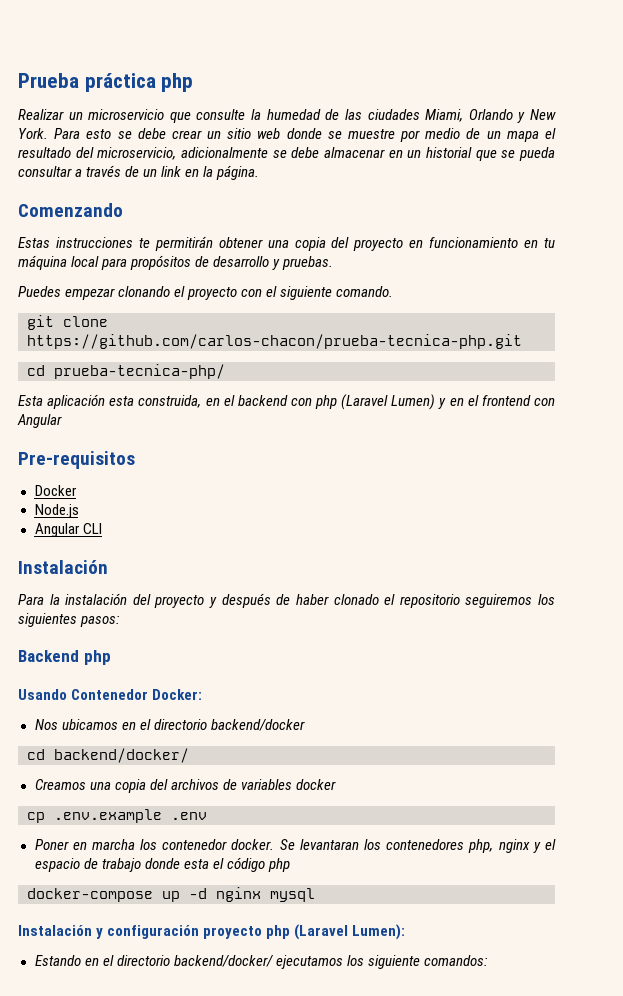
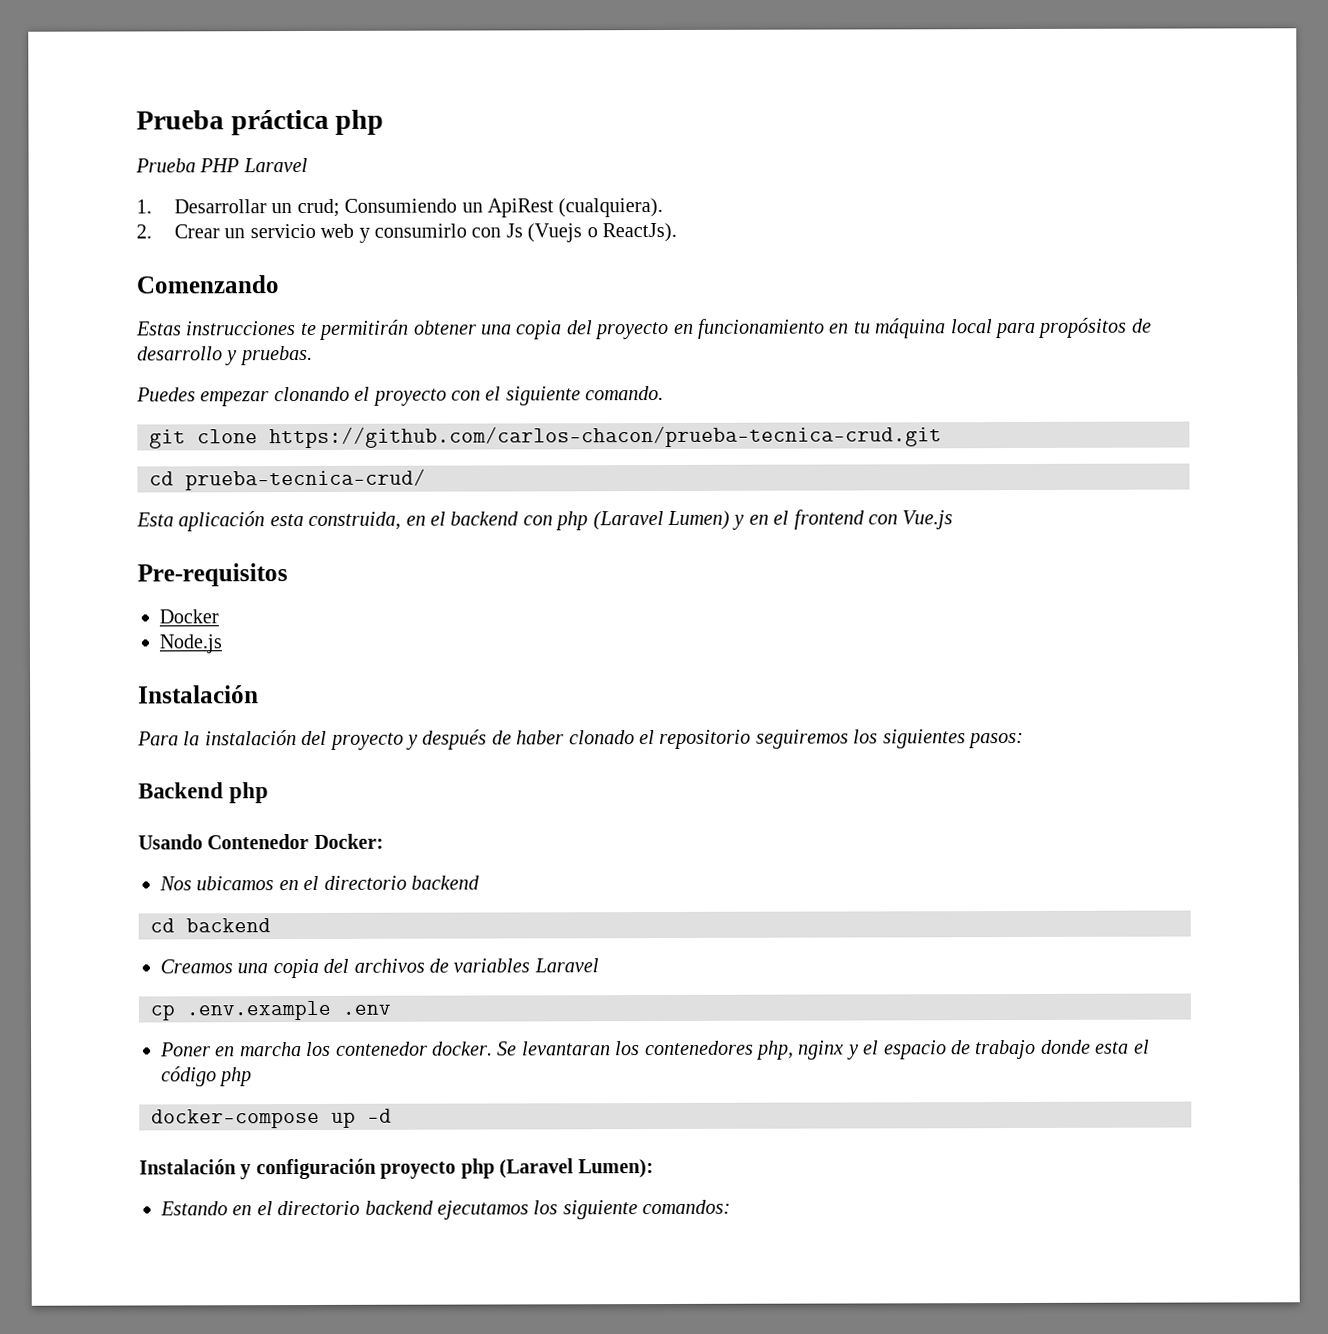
- Realizar un microservicio que consulte la humedad de las ciudades Miami, Orlando y New York. Para esto se debe crear un sitio web donde se muestre por medio de un mapa el resultado del microservicio, adicionalmente se debe almacenar en un historial que se pueda consultar a través de un link en la página.
+ Prueba PHP Laravel
+ 1. Desarrollar un crud; Consumiendo un ApiRest (cualquiera).
+ 2. Crear un servicio web y consumirlo con Js (Vuejs o ReactJs).
- git clone https://github.com/carlos-chacon/prueba-tecnica-php.git
- cd prueba-tecnica-php/
+ git clone https://github.com/carlos-chacon/prueba-tecnica-crud.git
+ cd prueba-tecnica-crud/
- Esta aplicación esta construida, en el backend con php (Laravel Lumen) y en el frontend con Angular
+ Esta aplicación esta construida, en el backend con php (Laravel Lumen) y en el frontend con Vue.js
- Angular CLI
- Nos ubicamos en el directorio backend/docker
- cd backend/docker/
+ Nos ubicamos en el directorio backend
+ cd backend
- Creamos una copia del archivos de variables docker
+ Creamos una copia del archivos de variables Laravel
- docker-compose up -d nginx mysql
+ docker-compose up -d
- Estando en el directorio backend/docker/ ejecutamos los siguiente comandos:
+ Estando en el directorio backend ejecutamos los siguiente comandos:

